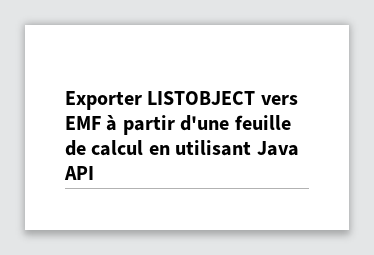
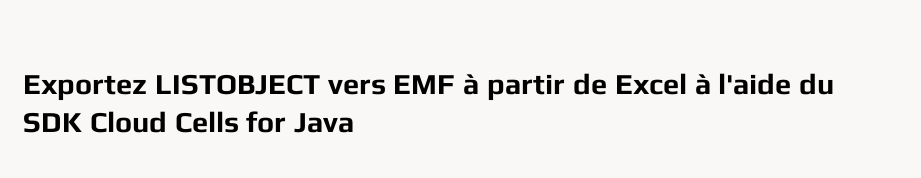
- Exporter LISTOBJECT vers EMF à partir d'une feuille de calcul en utilisant Java API
+ Exportez LISTOBJECT vers EMF à partir de Excel à l'aide du SDK Cloud Cells for Java

